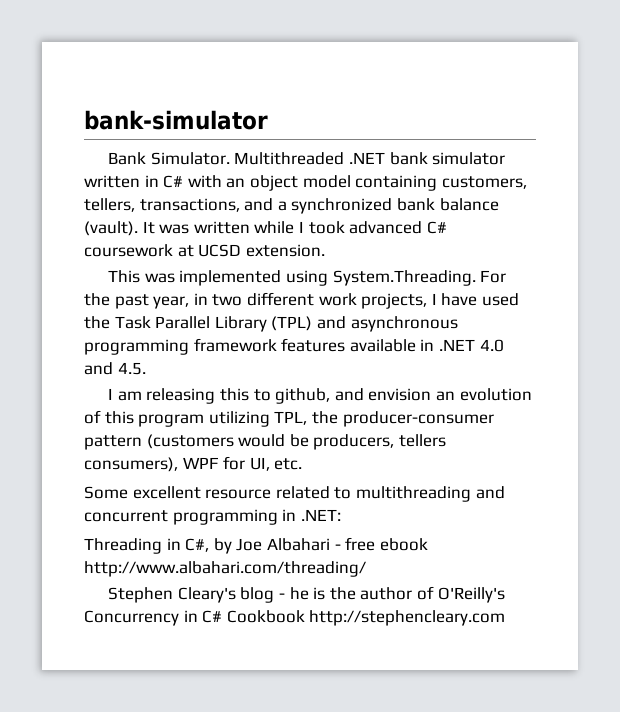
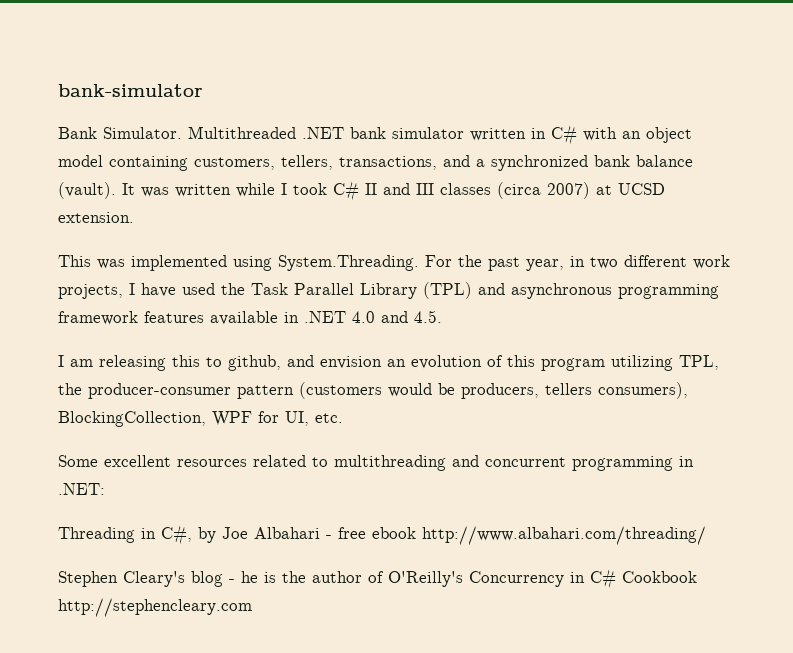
- It was written while I took advanced C# coursework at UCSD extension.
+ It was written while I took C# II and III classes (circa 2007) at UCSD extension.
- I am releasing this to github, and envision an evolution of this program utilizing TPL, the producer-consumer pattern (customers would be producers, tellers consumers), WPF for UI, etc.
+ I am releasing this to github, and envision an evolution of this program utilizing TPL, the producer-consumer pattern (customers would be producers, tellers consumers), BlockingCollection, WPF for UI, etc.
- Some excellent resource related to multithreading and concurrent programming in .NET:
+ Some excellent resources related to multithreading and concurrent programming in .NET:

